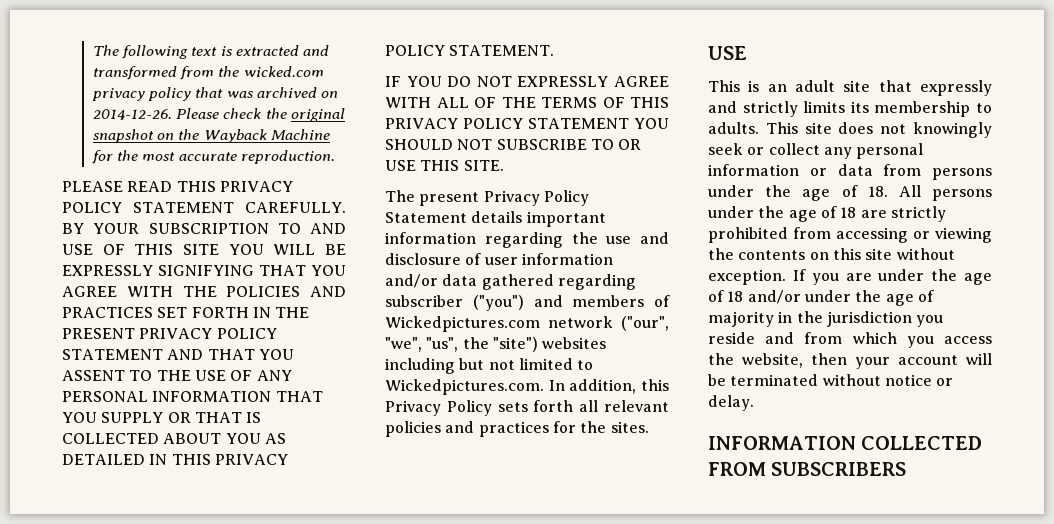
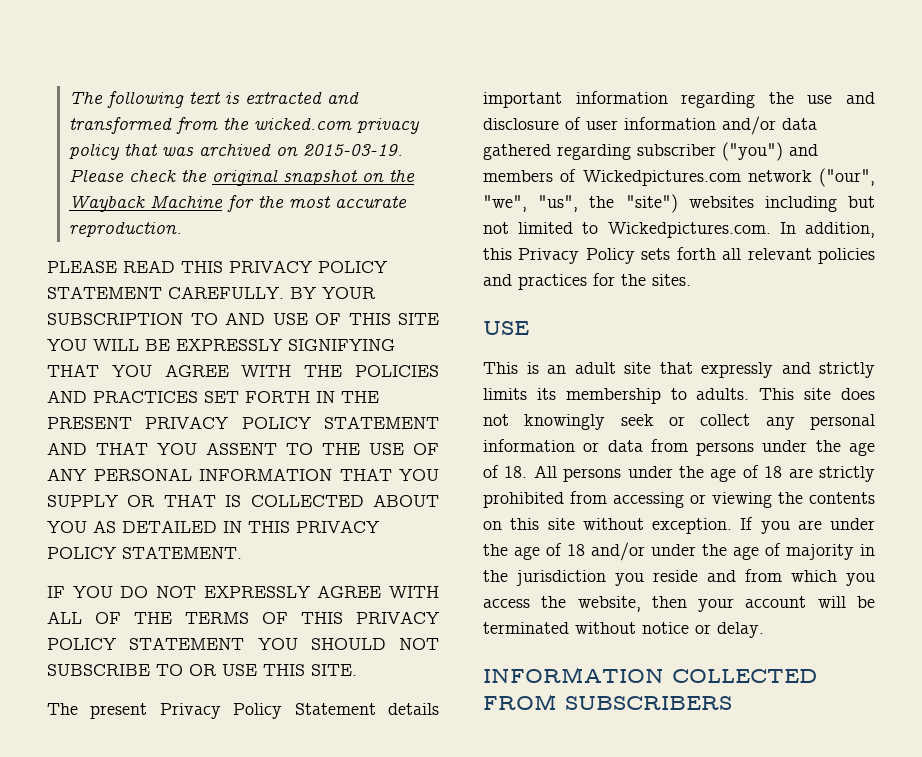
- The following text is extracted and transformed from the wicked.com privacy policy that was archived on 2014-12-26.
+ The following text is extracted and transformed from the wicked.com privacy policy that was archived on 2015-03-19.

